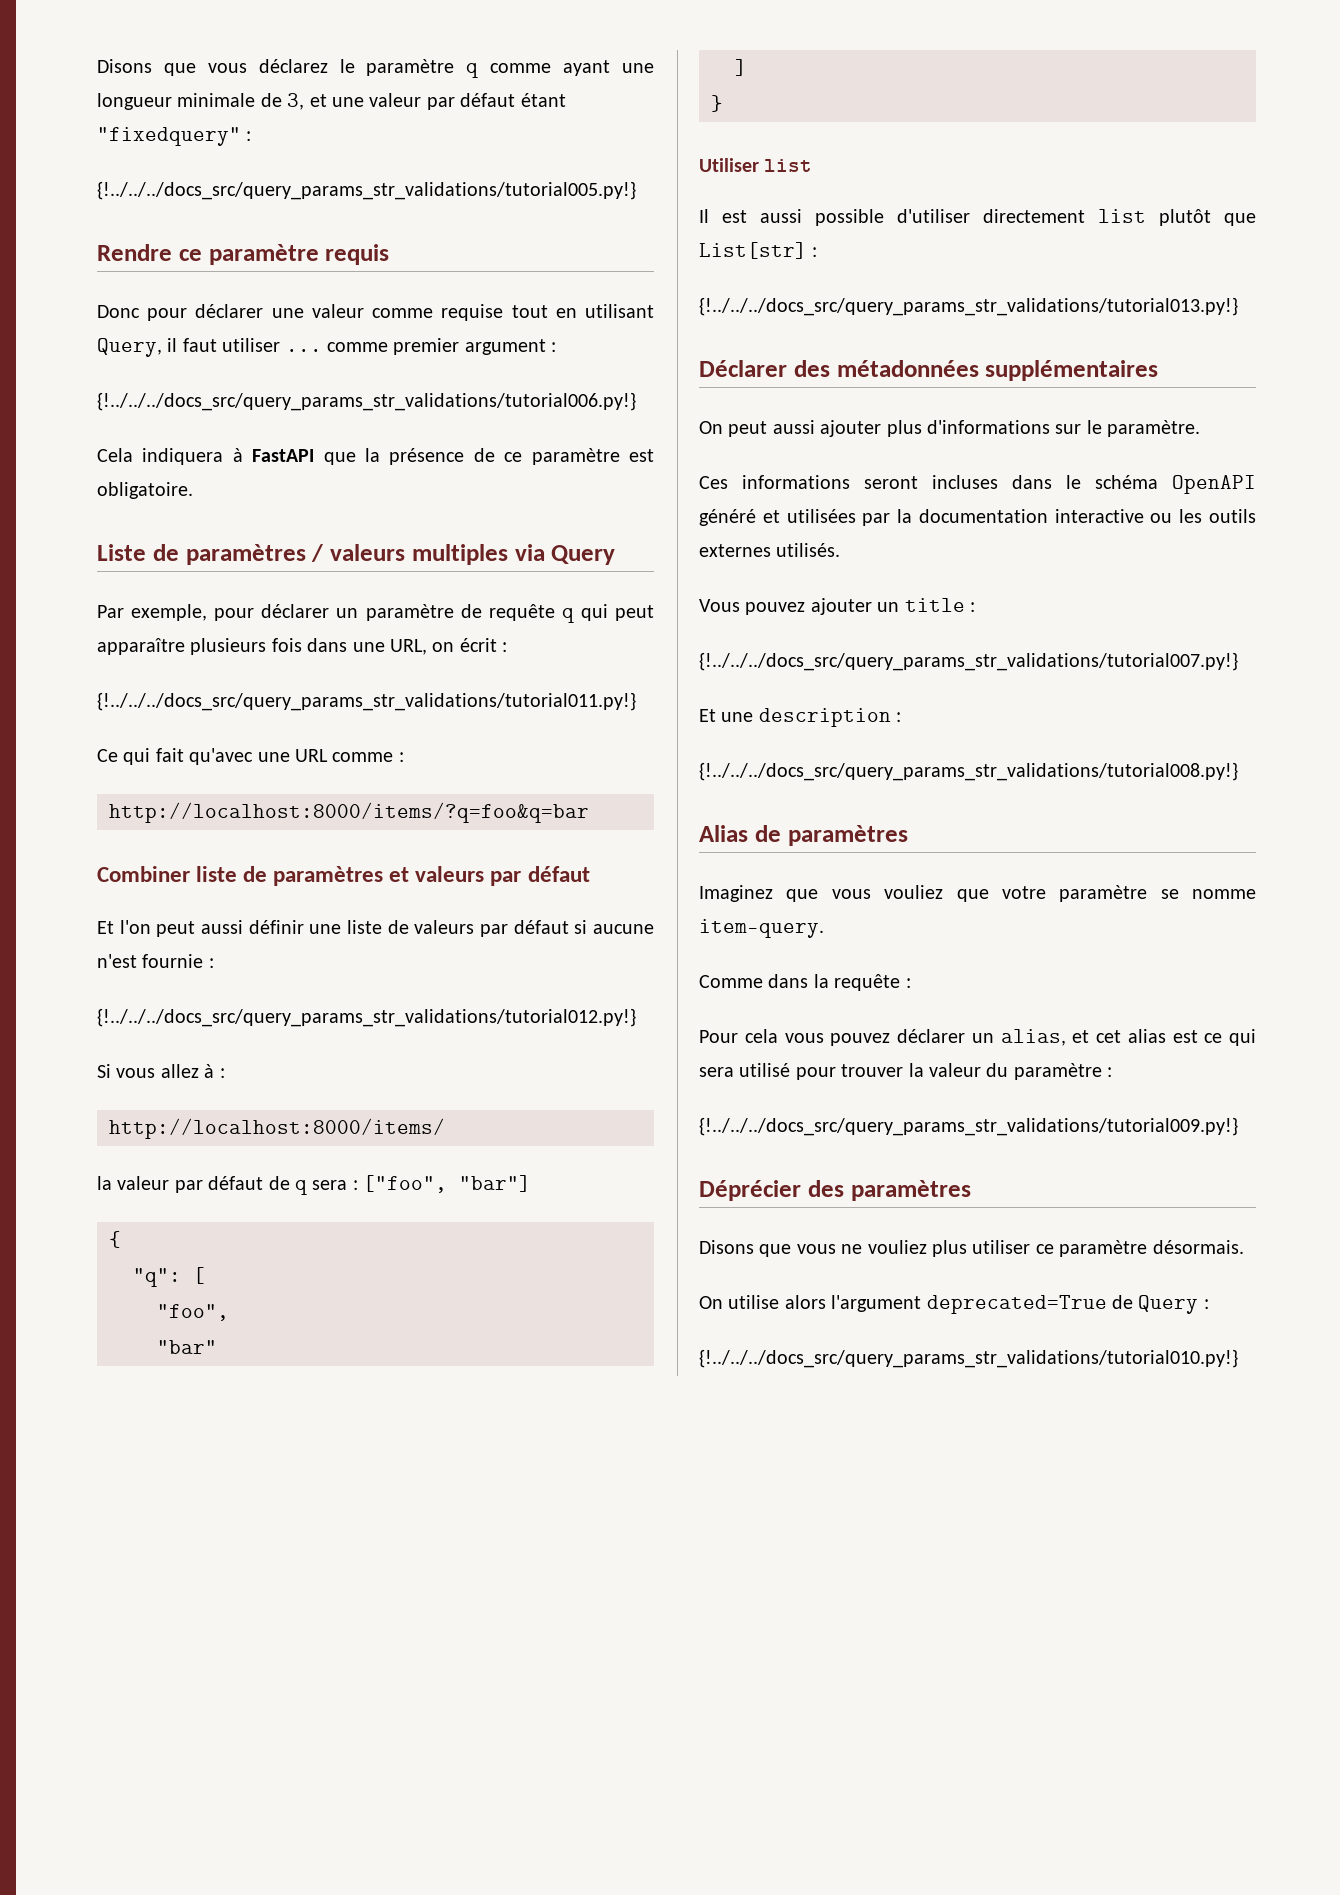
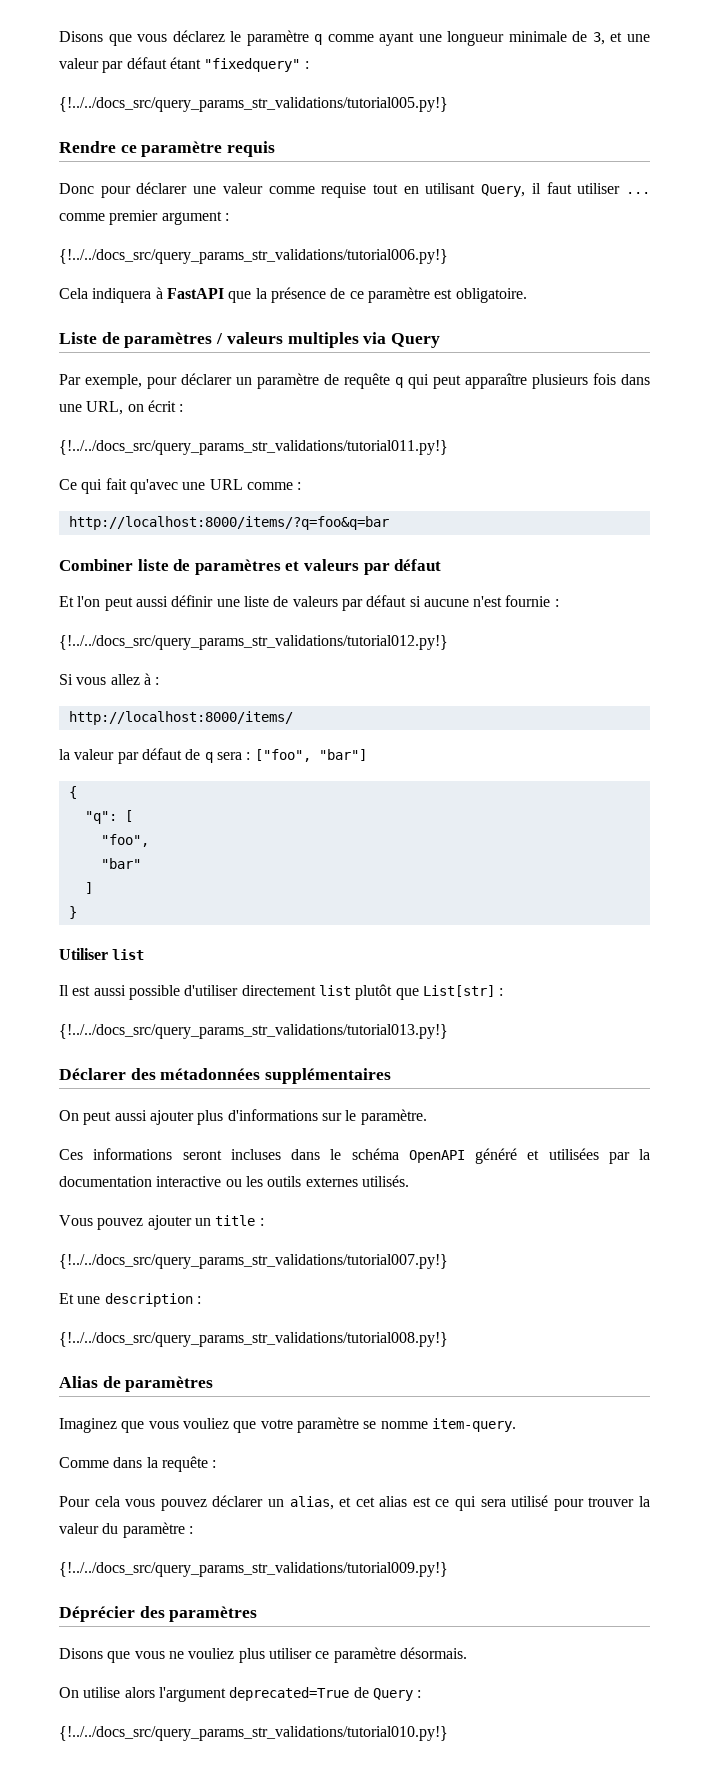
- {!../../../docs_src/query_params_str_validations/tutorial005.py!}
+ {!../../docs_src/query_params_str_validations/tutorial005.py!}
- {!../../../docs_src/query_params_str_validations/tutorial006.py!}
+ {!../../docs_src/query_params_str_validations/tutorial006.py!}
- {!../../../docs_src/query_params_str_validations/tutorial011.py!}
+ {!../../docs_src/query_params_str_validations/tutorial011.py!}
- {!../../../docs_src/query_params_str_validations/tutorial012.py!}
+ {!../../docs_src/query_params_str_validations/tutorial012.py!}
- {!../../../docs_src/query_params_str_validations/tutorial013.py!}
+ {!../../docs_src/query_params_str_validations/tutorial013.py!}
- {!../../../docs_src/query_params_str_validations/tutorial007.py!}
+ {!../../docs_src/query_params_str_validations/tutorial007.py!}
- {!../../../docs_src/query_params_str_validations/tutorial008.py!}
+ {!../../docs_src/query_params_str_validations/tutorial008.py!}
- {!../../../docs_src/query_params_str_validations/tutorial009.py!}
+ {!../../docs_src/query_params_str_validations/tutorial009.py!}
- {!../../../docs_src/query_params_str_validations/tutorial010.py!}
+ {!../../docs_src/query_params_str_validations/tutorial010.py!}

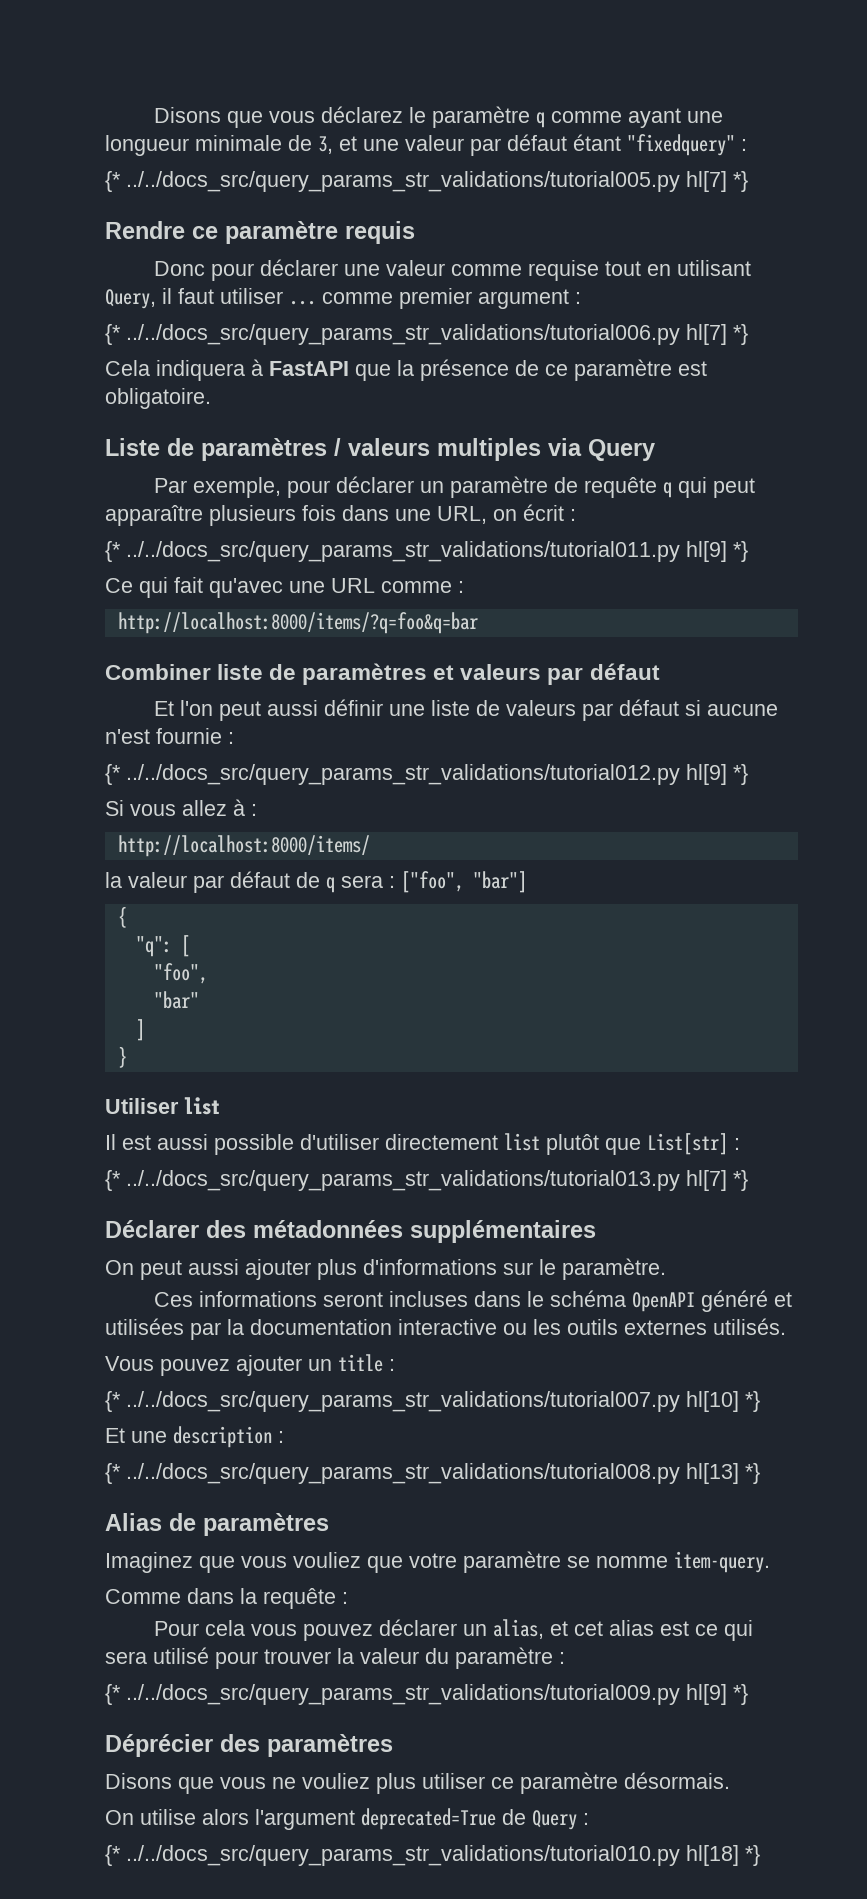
- {!../../docs_src/query_params_str_validations/tutorial005.py!}
+ {* ../../docs_src/query_params_str_validations/tutorial005.py hl[7] *}
- {!../../docs_src/query_params_str_validations/tutorial006.py!}
+ {* ../../docs_src/query_params_str_validations/tutorial006.py hl[7] *}
- {!../../docs_src/query_params_str_validations/tutorial011.py!}
+ {* ../../docs_src/query_params_str_validations/tutorial011.py hl[9] *}
- {!../../docs_src/query_params_str_validations/tutorial012.py!}
+ {* ../../docs_src/query_params_str_validations/tutorial012.py hl[9] *}
- {!../../docs_src/query_params_str_validations/tutorial013.py!}
+ {* ../../docs_src/query_params_str_validations/tutorial013.py hl[7] *}
- {!../../docs_src/query_params_str_validations/tutorial007.py!}
+ {* ../../docs_src/query_params_str_validations/tutorial007.py hl[10] *}
- {!../../docs_src/query_params_str_validations/tutorial008.py!}
+ {* ../../docs_src/query_params_str_validations/tutorial008.py hl[13] *}
- {!../../docs_src/query_params_str_validations/tutorial009.py!}
+ {* ../../docs_src/query_params_str_validations/tutorial009.py hl[9] *}
- {!../../docs_src/query_params_str_validations/tutorial010.py!}
+ {* ../../docs_src/query_params_str_validations/tutorial010.py hl[18] *}

